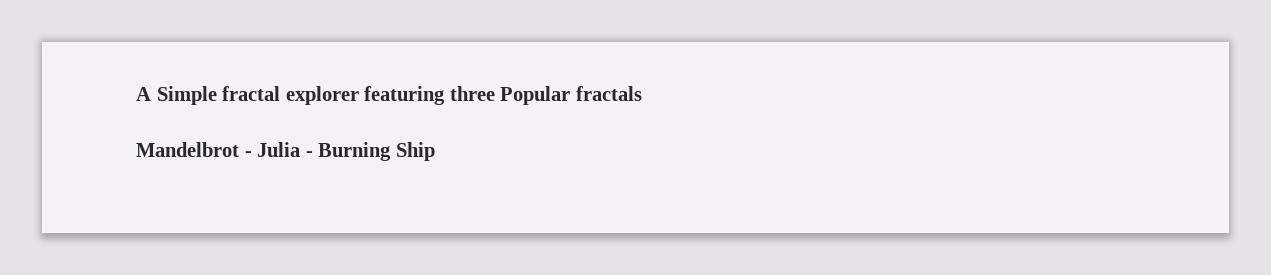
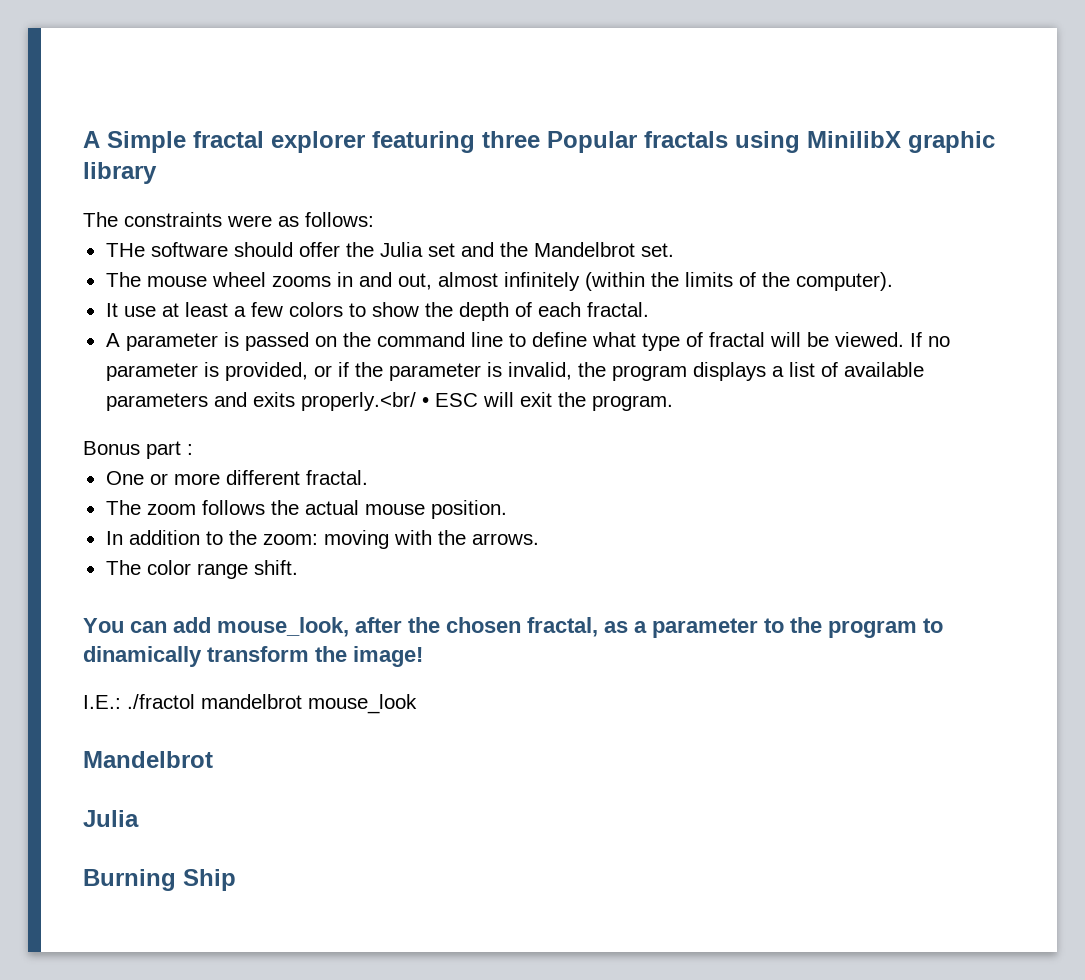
- A Simple fractal explorer featuring three Popular fractals
- Mandelbrot - Julia - Burning Ship
+ A Simple fractal explorer featuring three Popular fractals using MinilibX graphic library
+ The constraints were as follows:
+ THe software should offer the Julia set and the Mandelbrot set.
+ The mouse wheel zooms in and out, almost infinitely (within the limits of the computer).
+ It use at least a few colors to show the depth of each fractal.
+ A parameter is passed on the command line to define what type of fractal will be viewed. If no parameter is provided, or if the parameter is invalid, the program displays a list of available parameters and exits properly.<br/ • ESC will exit the program.
+ Bonus part :
+ One or more different fractal.
+ The zoom follows the actual mouse position.
+ In addition to the zoom: moving with the arrows.
+ The color range shift.
+ You can add mouse_look, after the chosen fractal, as a parameter to the program to dinamically transform the image!
+ I.E.: ./fractol mandelbrot mouse_look
+ Mandelbrot
+ Julia
+ Burning Ship

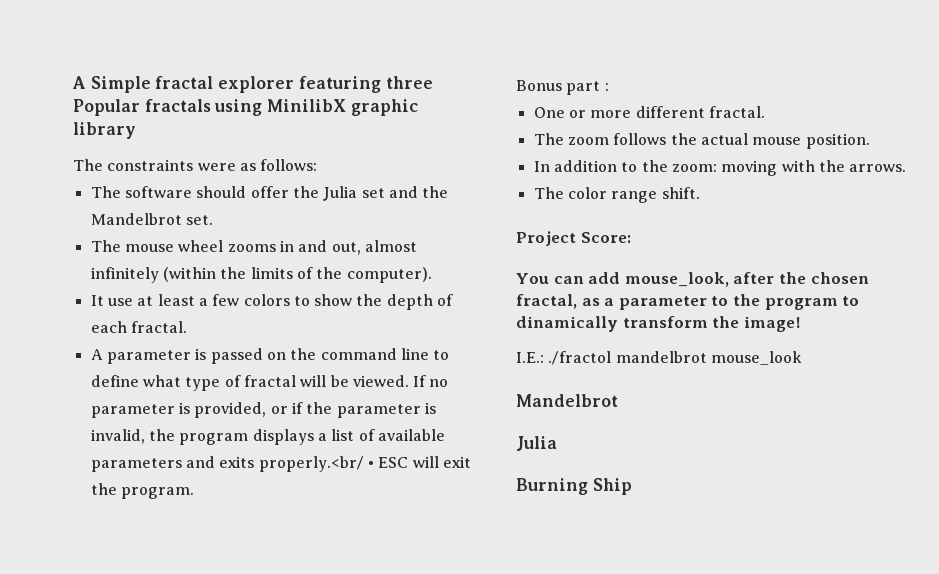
- THe software should offer the Julia set and the Mandelbrot set.
+ The software should offer the Julia set and the Mandelbrot set.
+ Project Score:

